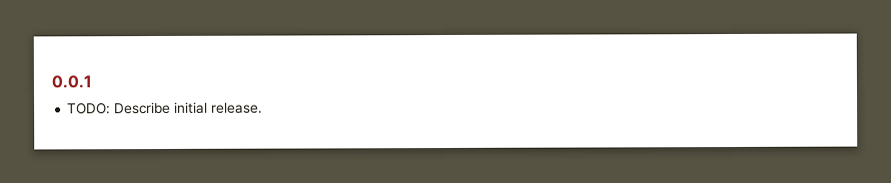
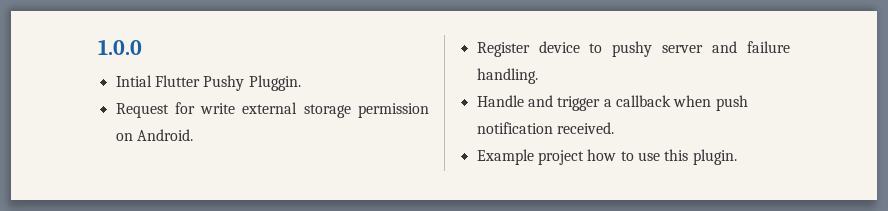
- 0.0.1
- TODO: Describe initial release.
+ 1.0.0
+ Intial Flutter Pushy Pluggin.
+ Request for write external storage permission on Android.
+ Register device to pushy server and failure handling.
+ Handle and trigger a callback when push notification received.
+ Example project how to use this plugin.

